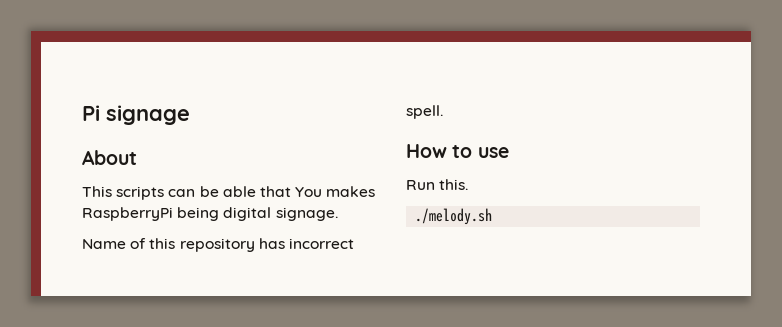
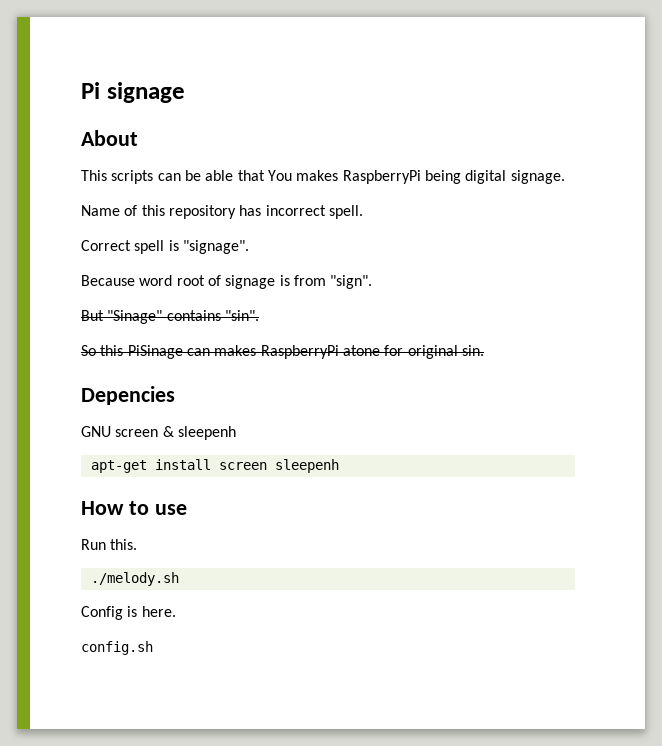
+ Correct spell is "signage".
+ Because word root of signage is from "sign".
+ But "Sinage" contains "sin".
+ So this PiSinage can makes RaspberryPi atone for original sin.
+ Depencies
+ GNU screen & sleepenh
+ apt-get install screen sleepenh
+ Config is here.
+ config.sh

